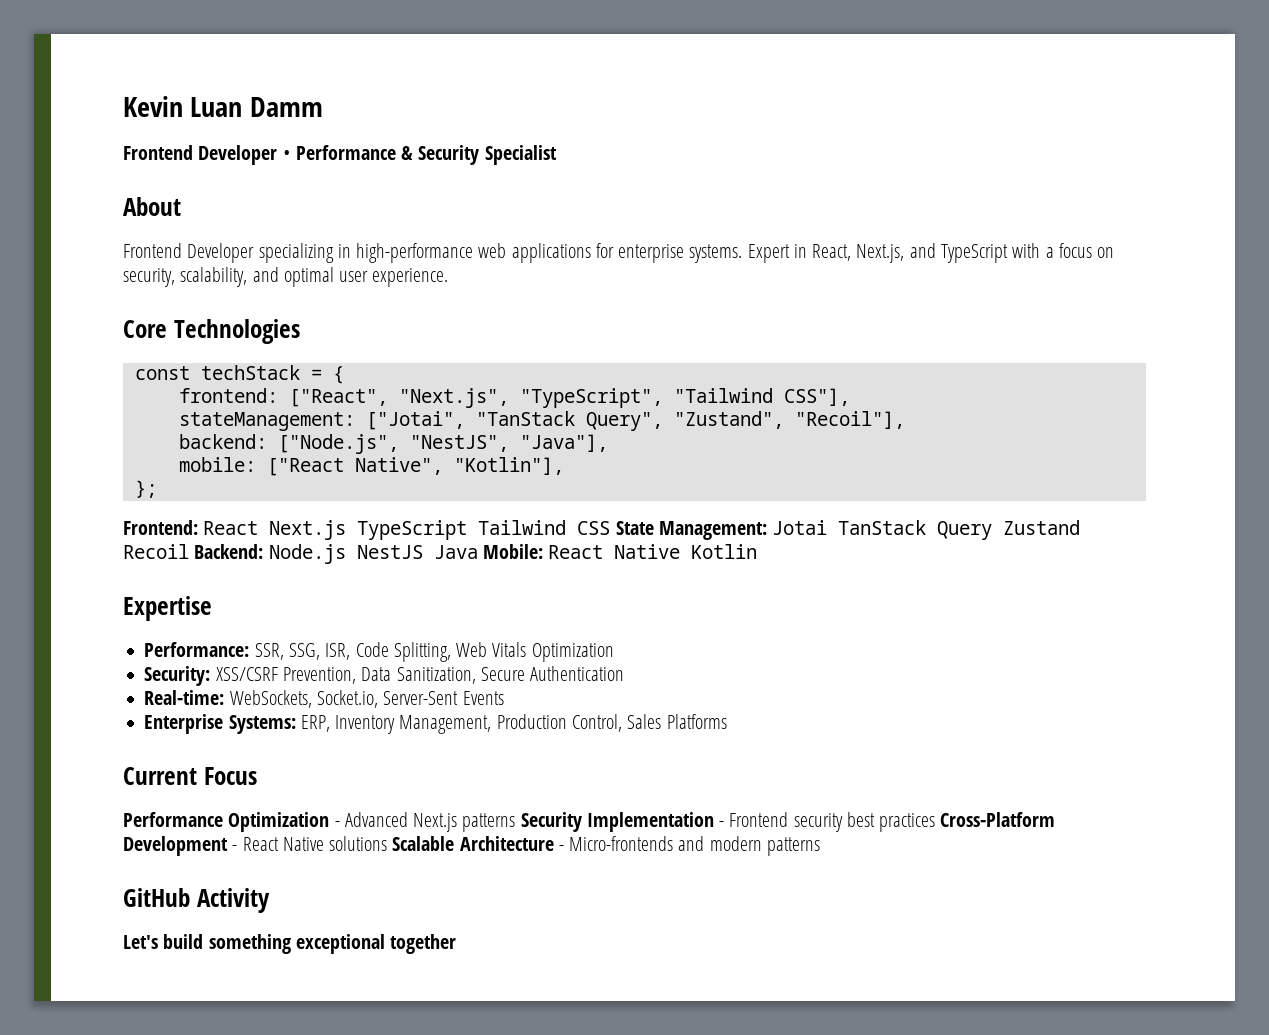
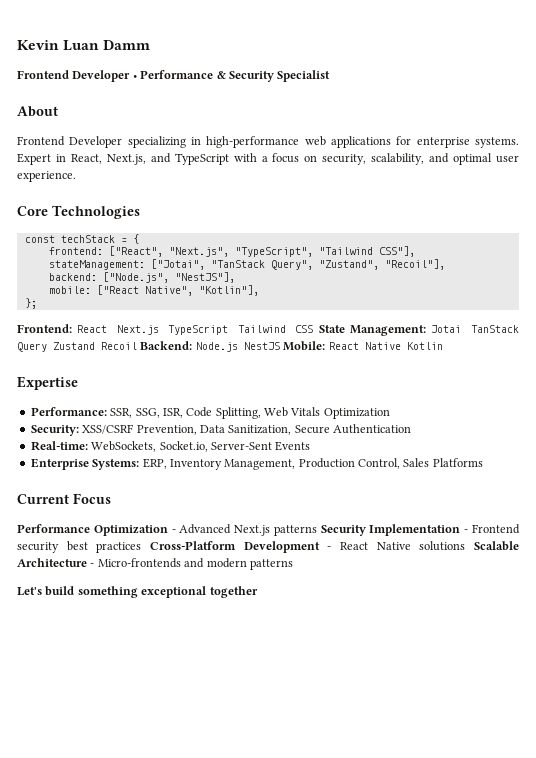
- backend: ["Node.js", "NestJS", "Java"],
+ backend: ["Node.js", "NestJS"],
- Frontend: React Next.js TypeScript Tailwind CSS State Management: Jotai TanStack Query Zustand Recoil Backend: Node.js NestJS Java Mobile: React Native Kotlin
+ Frontend: React Next.js TypeScript Tailwind CSS State Management: Jotai TanStack Query Zustand Recoil Backend: Node.js NestJS Mobile: React Native Kotlin
- GitHub Activity

